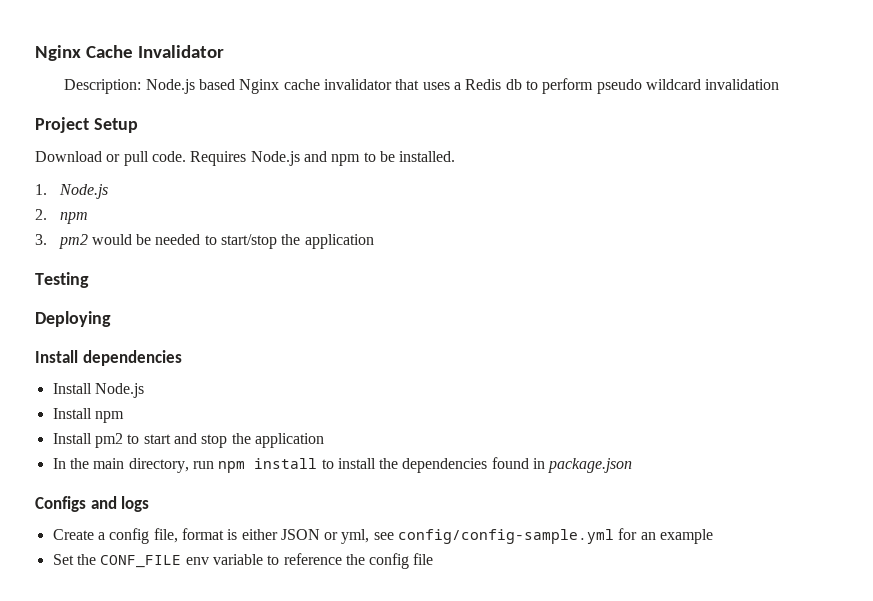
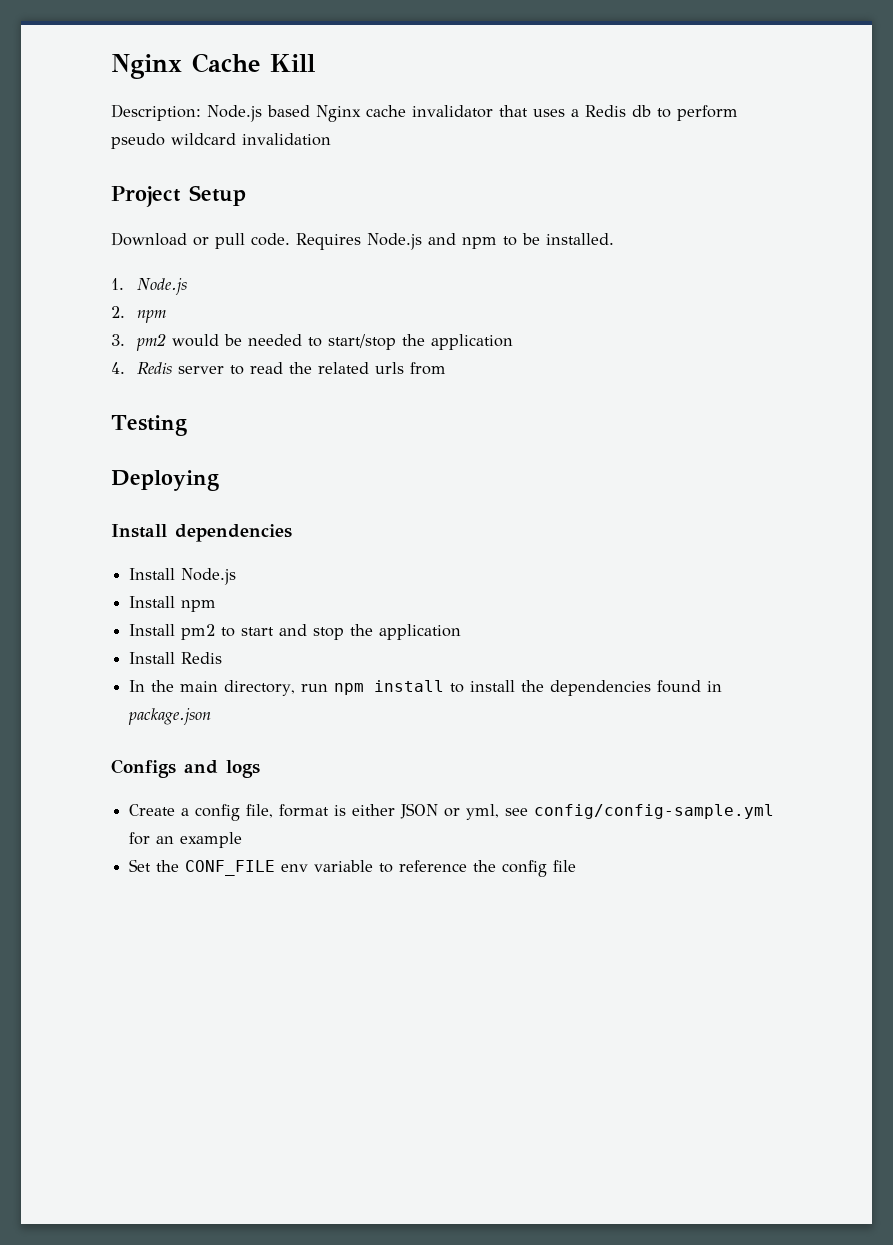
- Nginx Cache Invalidator
+ Nginx Cache Kill
+ 4. Redis server to read the related urls from
+ Install Redis

